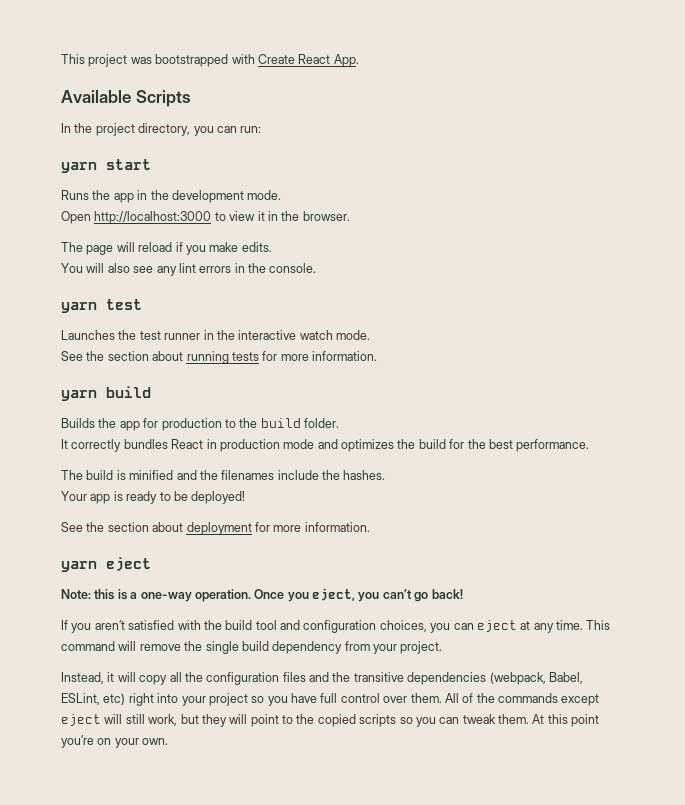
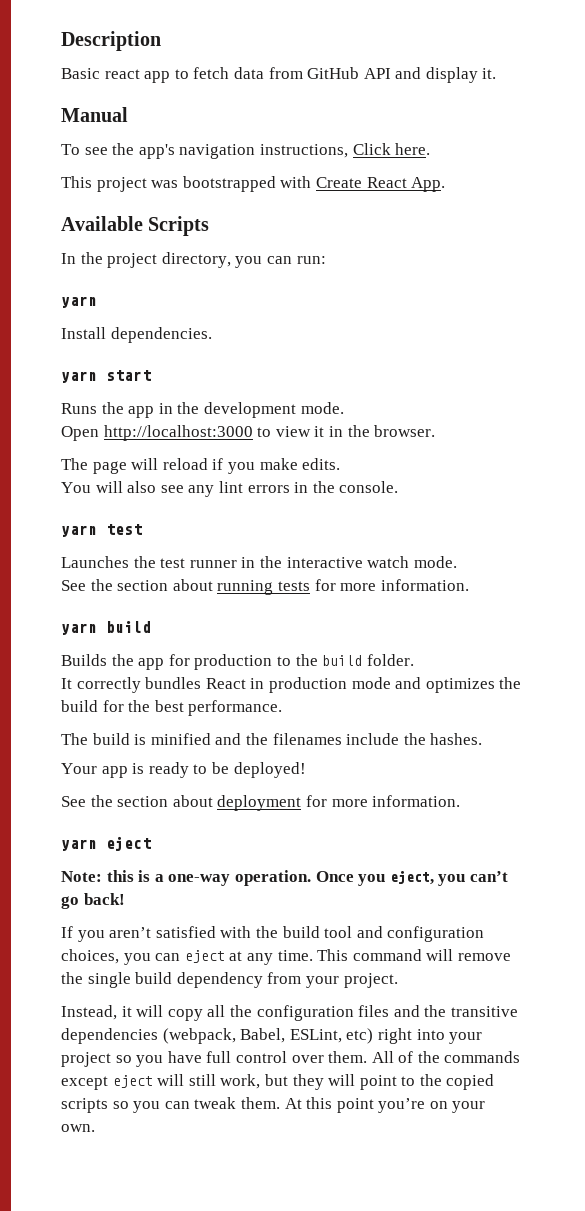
+ Description
+ Basic react app to fetch data from GitHub API and display it.
+ Manual
+ To see the app's navigation instructions, Click here.
  In the project directory, you can run:
+ yarn
+ Install dependencies.

